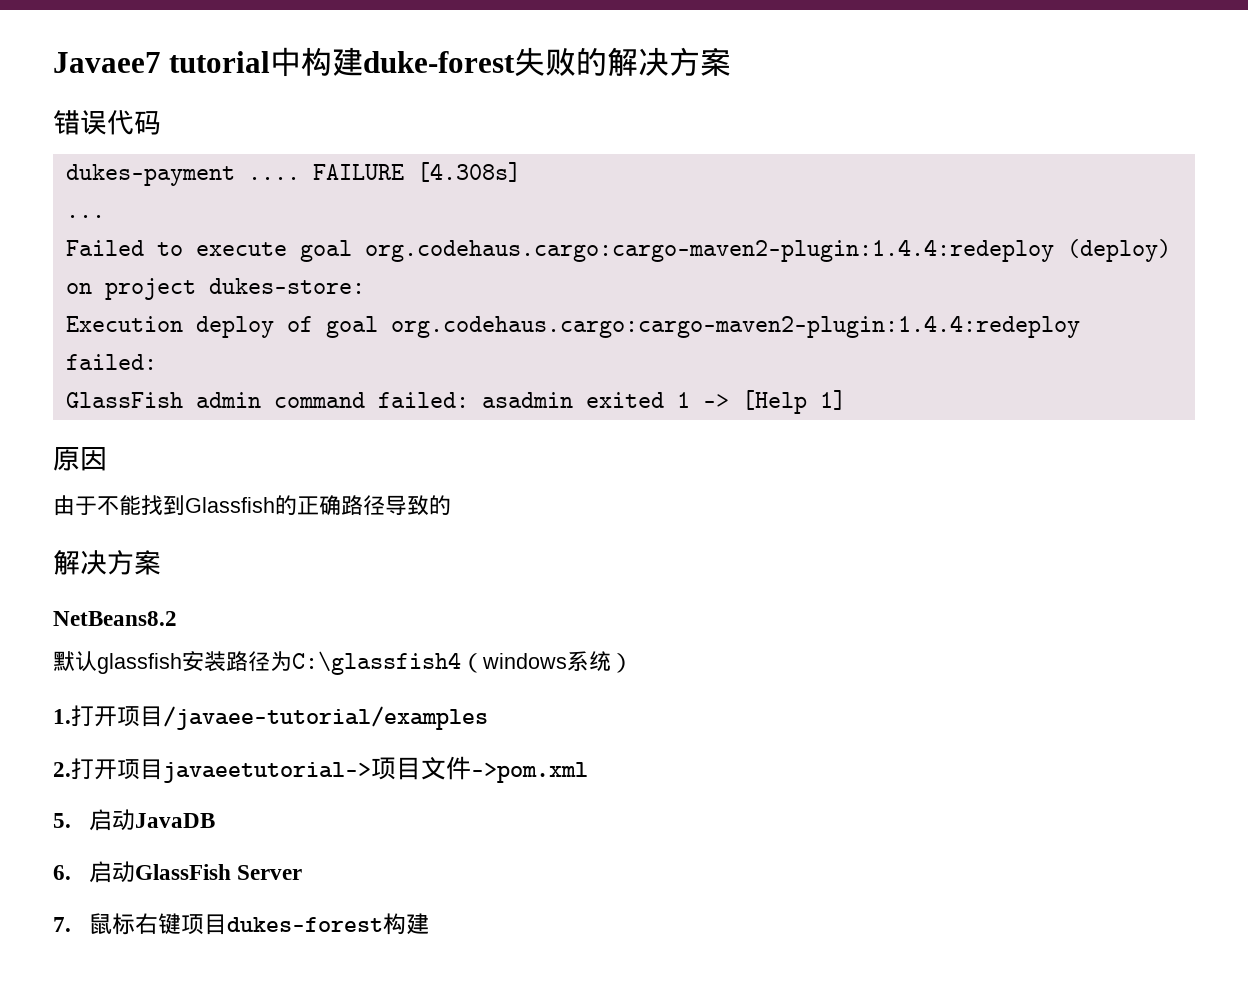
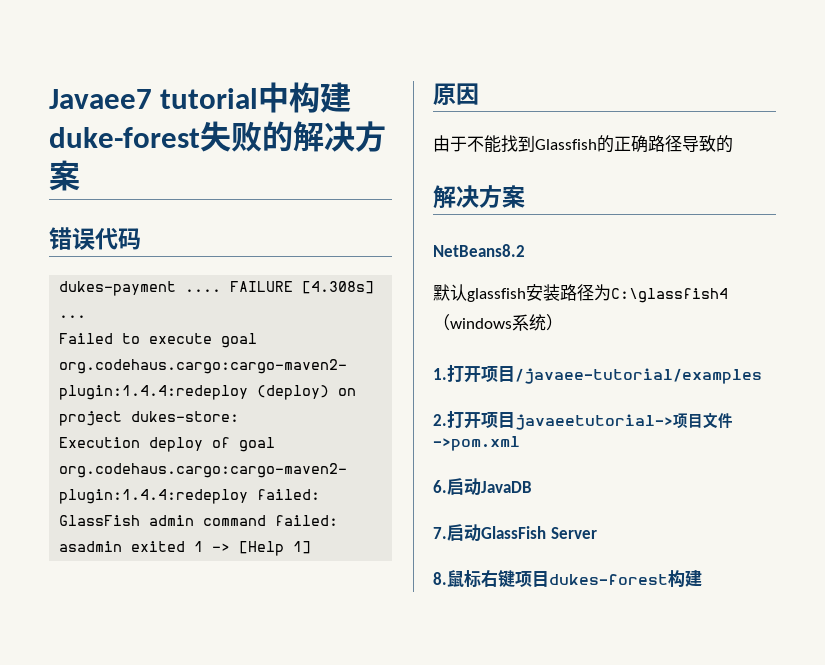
- 5.启动JavaDB
+ 6.启动JavaDB
- 6.启动GlassFish Server
+ 7.启动GlassFish Server
- 7.鼠标右键项目dukes-forest构建
+ 8.鼠标右键项目dukes-forest构建

